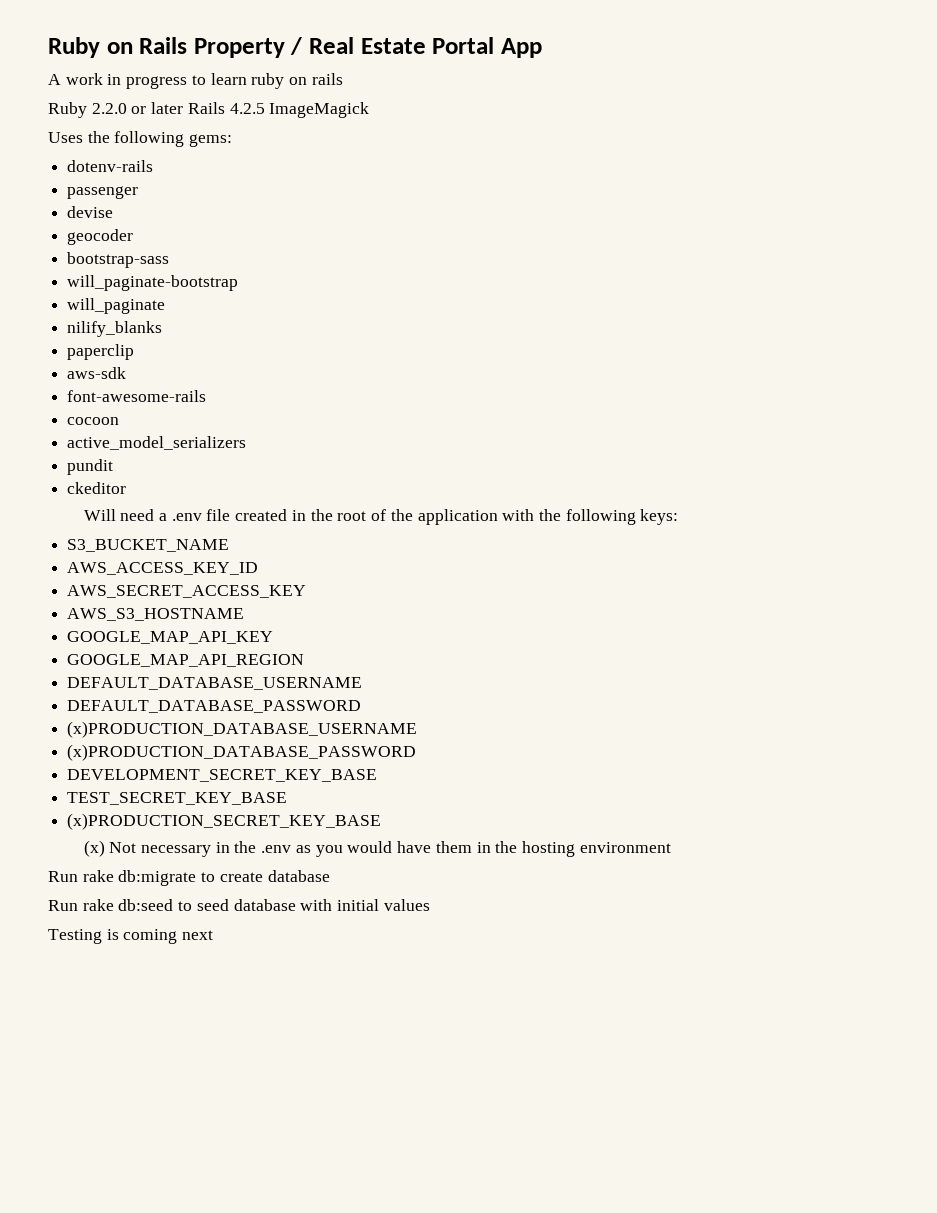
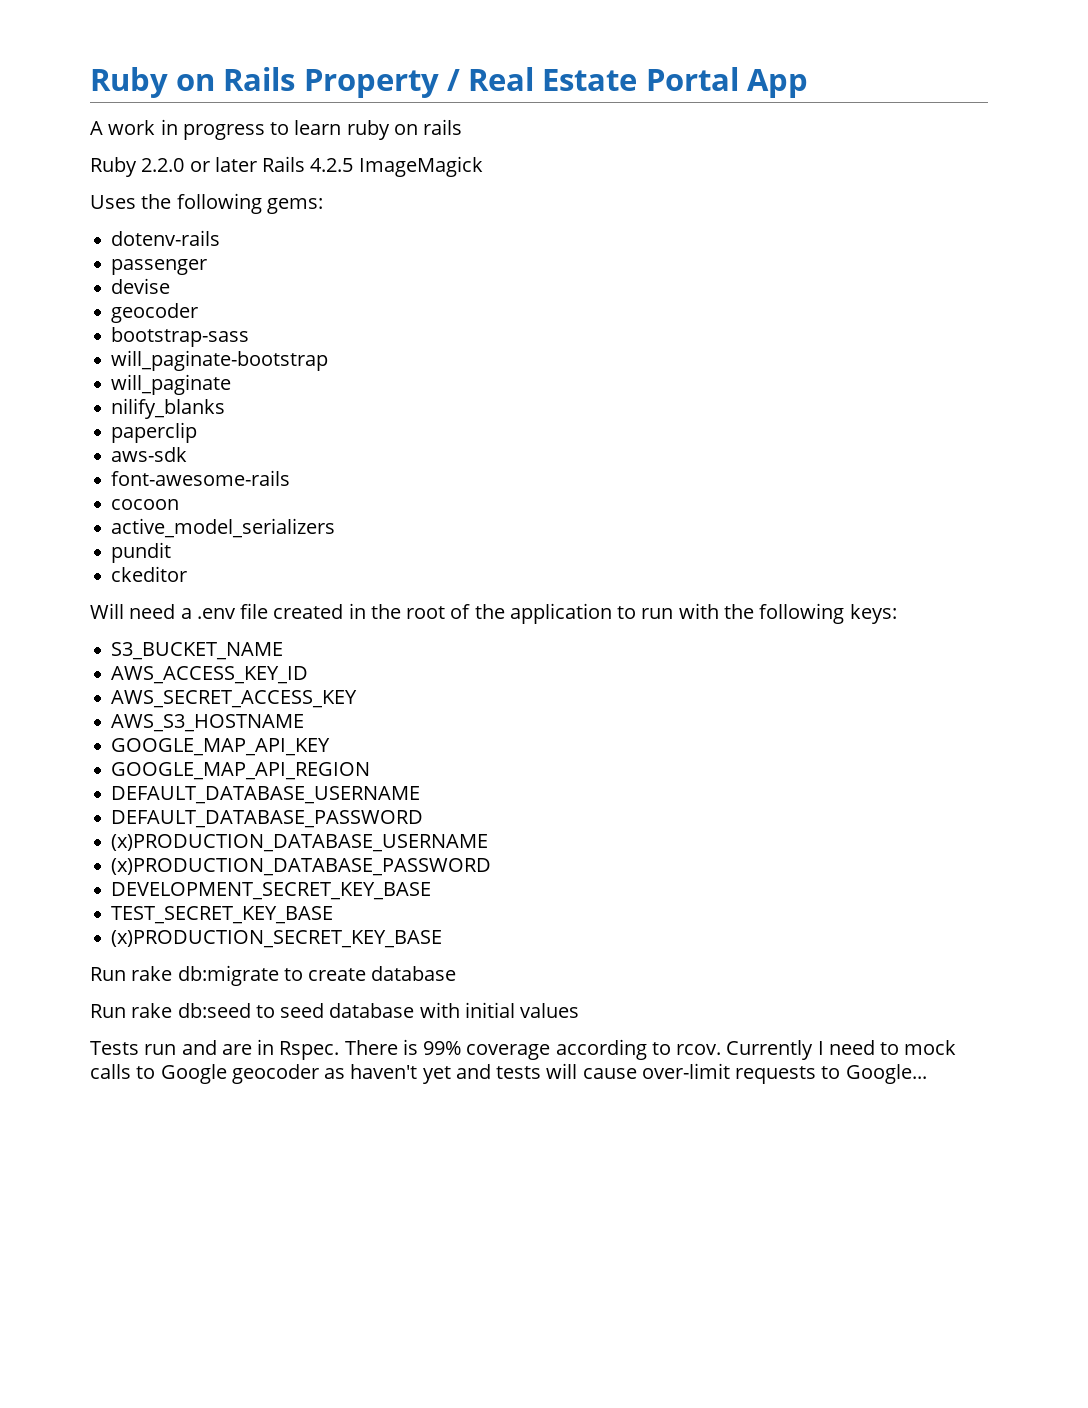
- Will need a .env file created in the root of the application with the following keys:
+ Will need a .env file created in the root of the application to run with the following keys:
- (x) Not necessary in the .env as you would have them in the hosting environment
- Testing is coming next
+ Tests run and are in Rspec. There is 99% coverage according to rcov. Currently I need to mock calls to Google geocoder as haven't yet and tests will cause over-limit requests to Google...

